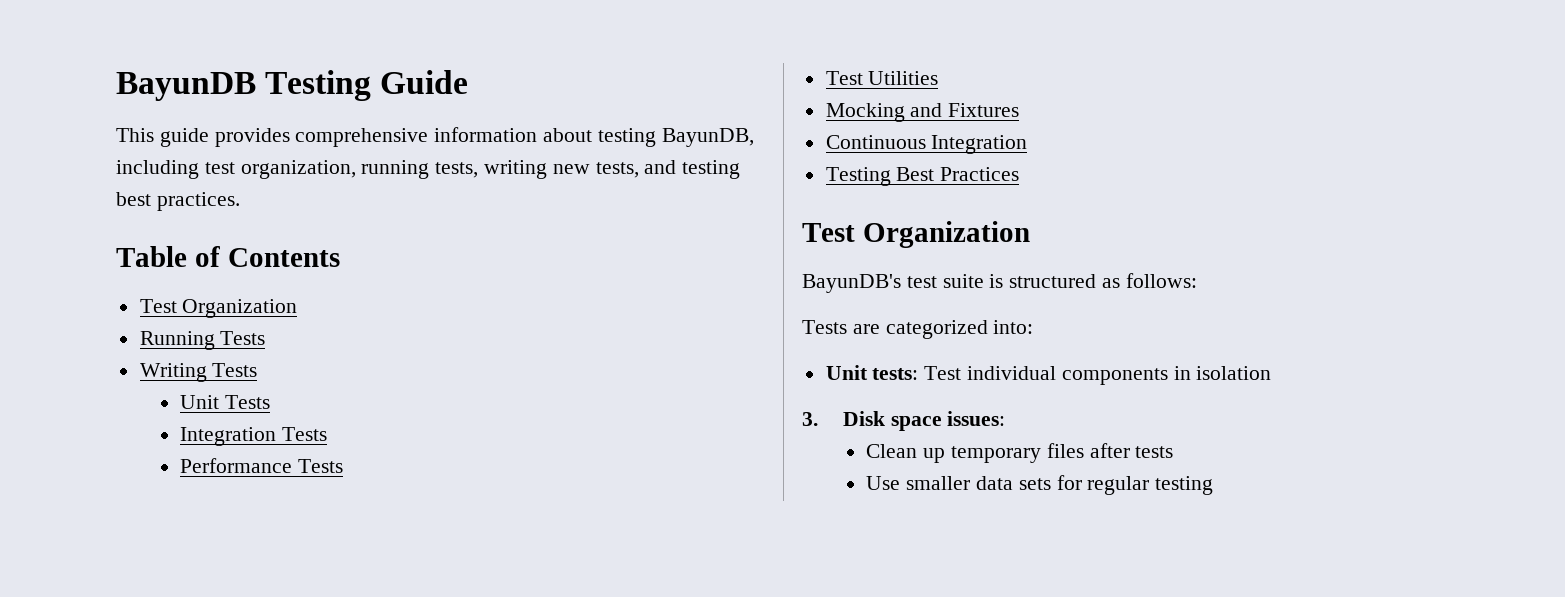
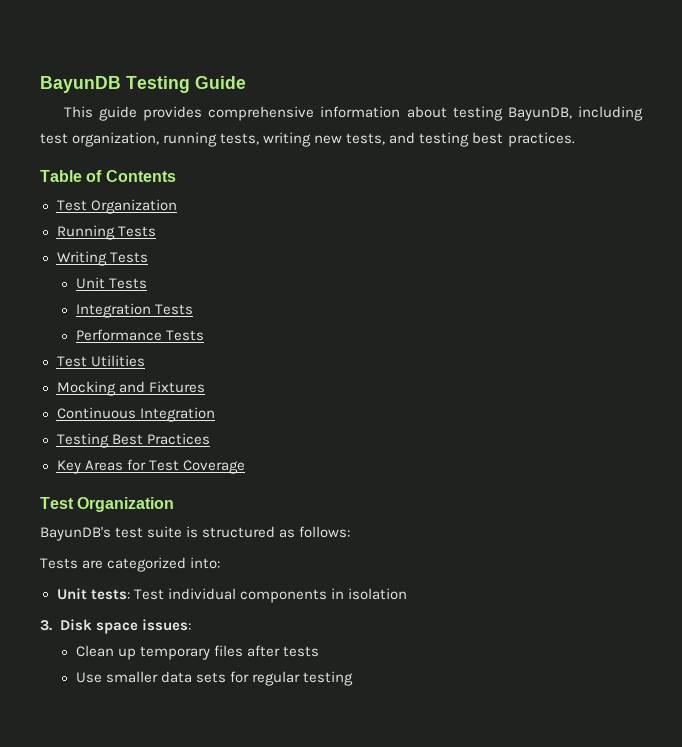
+ Key Areas for Test Coverage

